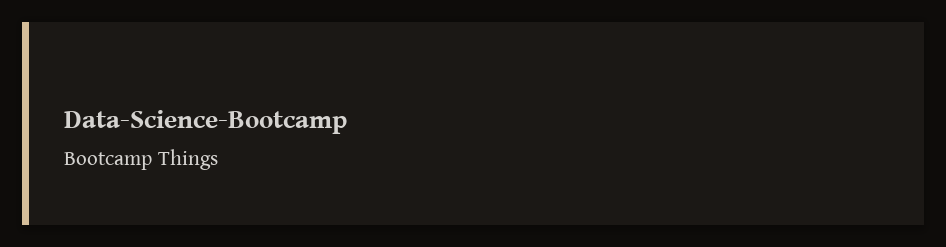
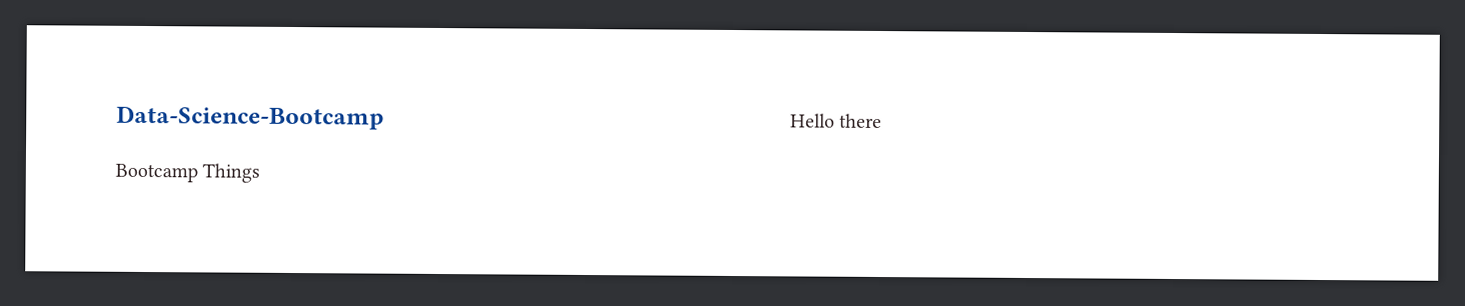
+ Hello there

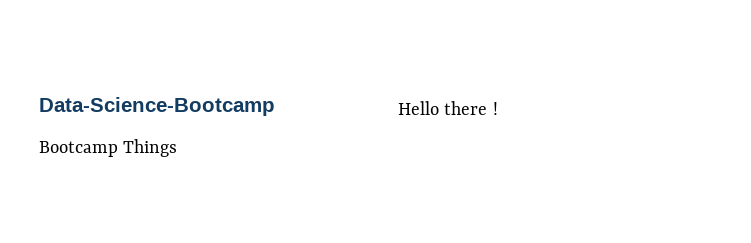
- Hello there
+ Hello there !

